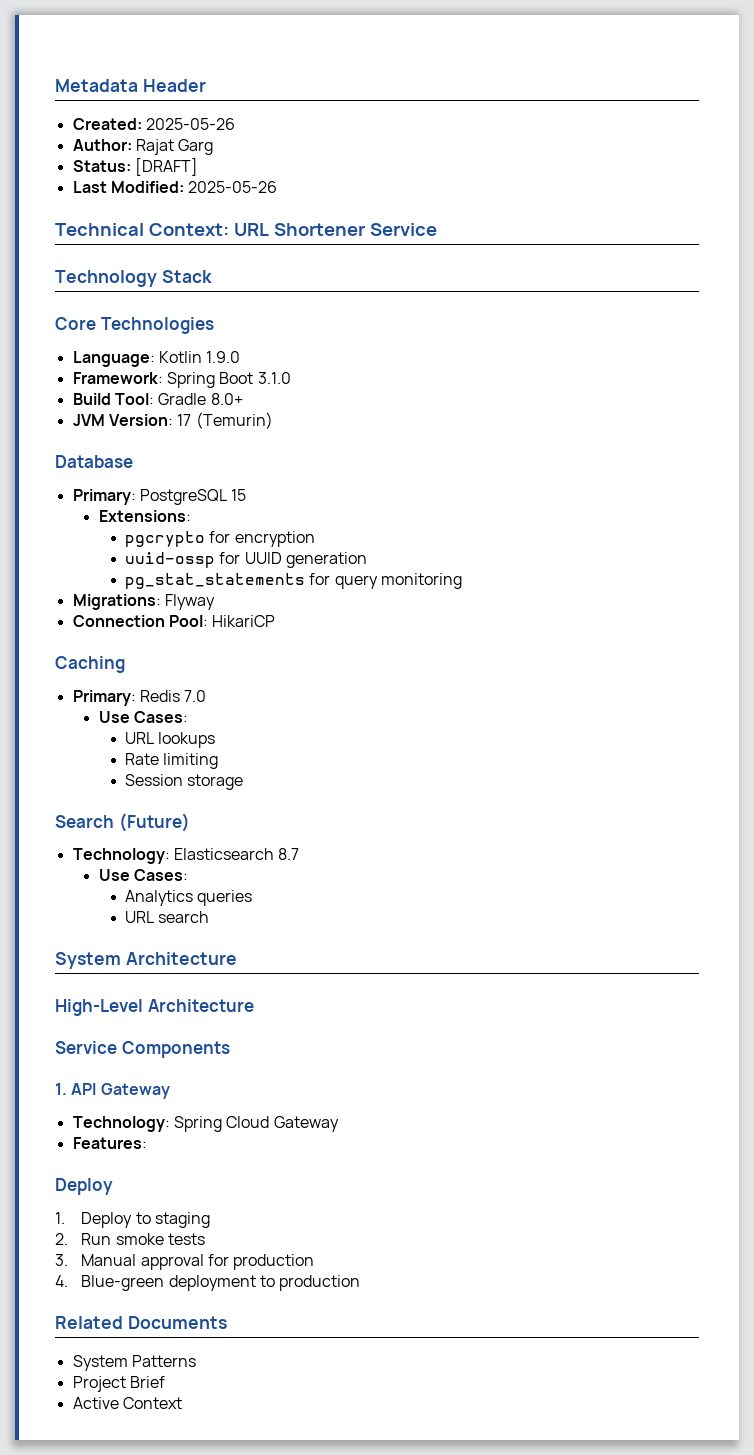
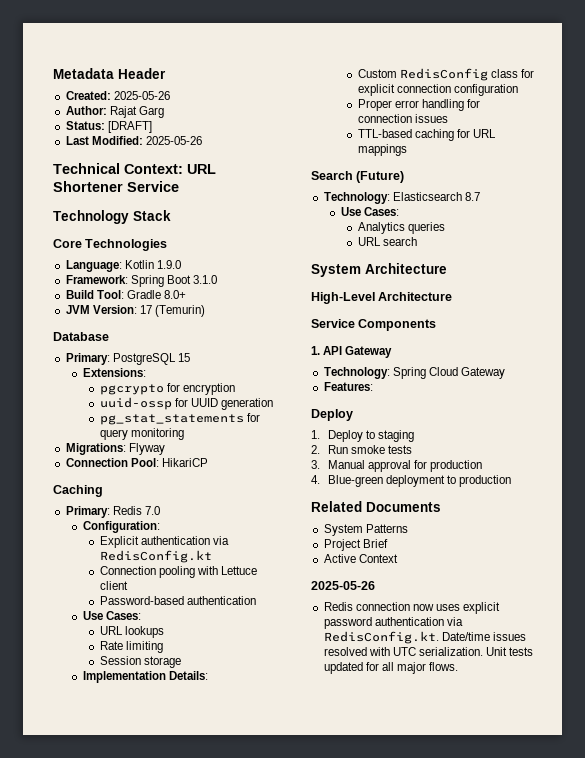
+ Configuration:
+ Explicit authentication via RedisConfig.kt
+ Connection pooling with Lettuce client
+ Password-based authentication
+ Implementation Details:
+ Custom RedisConfig class for explicit connection configuration
+ Proper error handling for connection issues
+ TTL-based caching for URL mappings
  Active Context
+ 2025-05-26
+ Redis connection now uses explicit password authentication via RedisConfig.kt. Date/time issues resolved with UTC serialization. Unit tests updated for all major flows.

